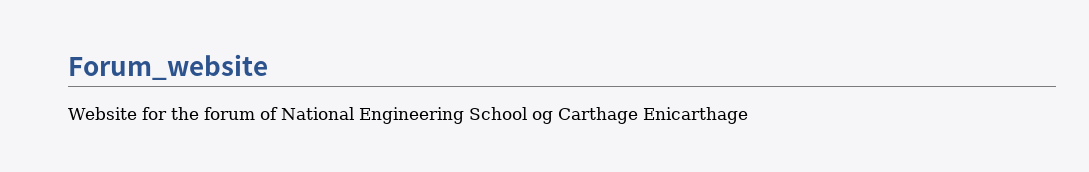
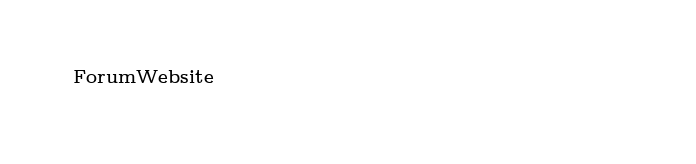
- Forum_website
- Website for the forum of National Engineering School og Carthage Enicarthage
+ ForumWebsite

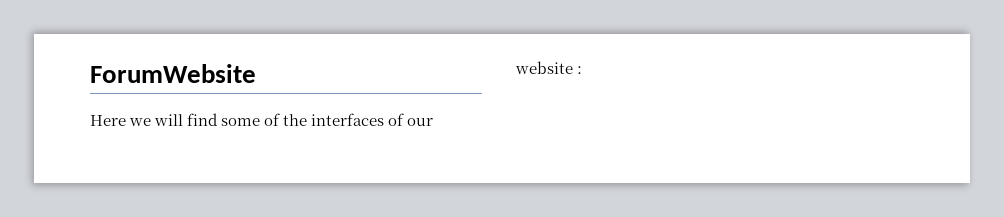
+ Here we will find some of the interfaces of our website :

